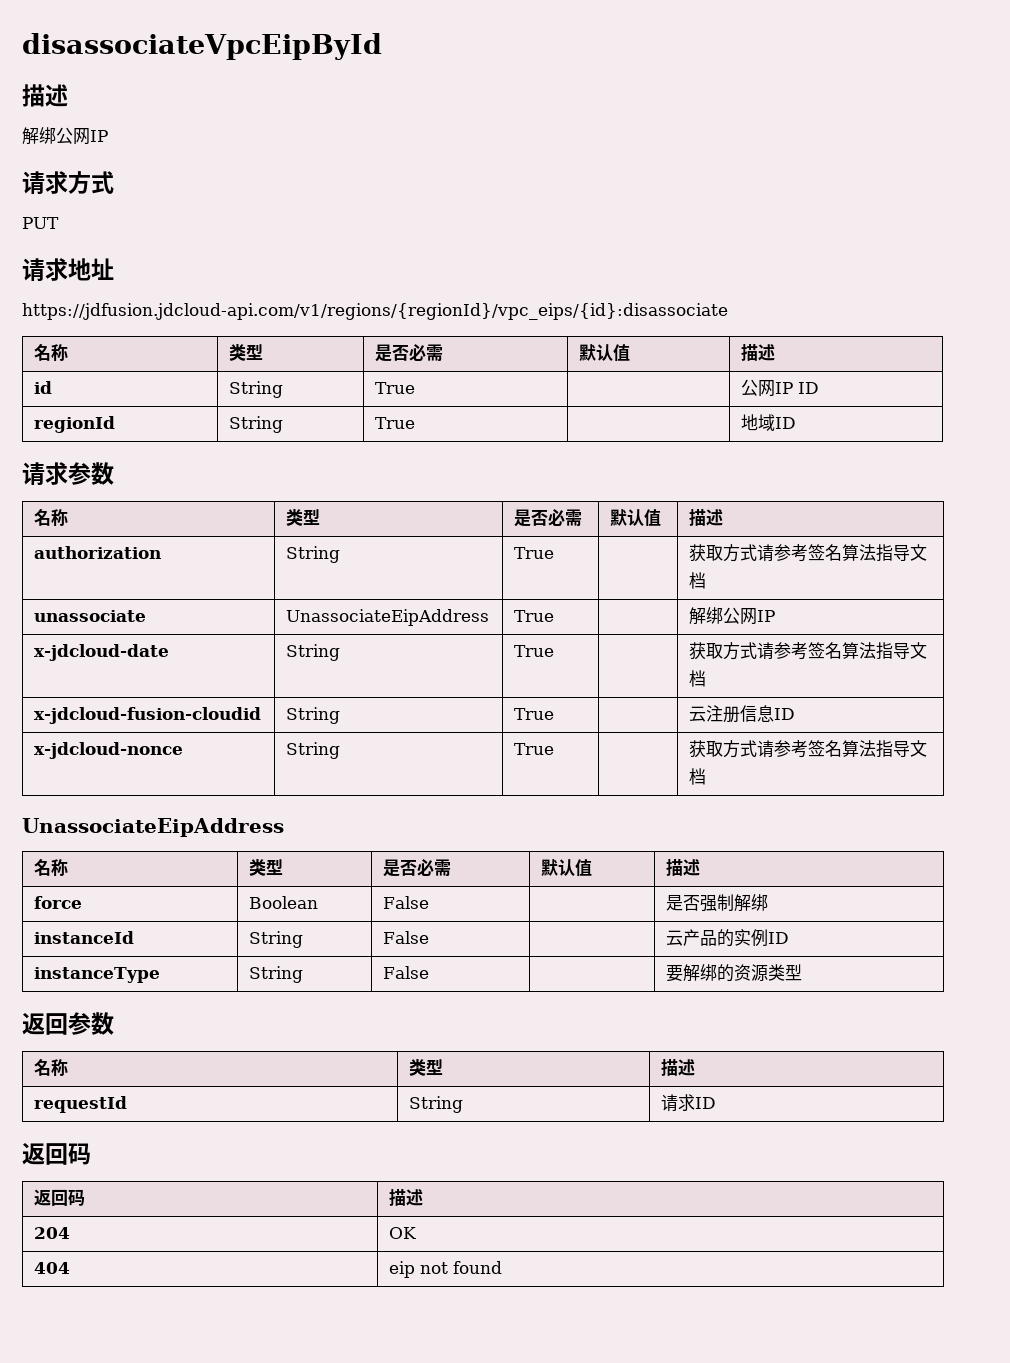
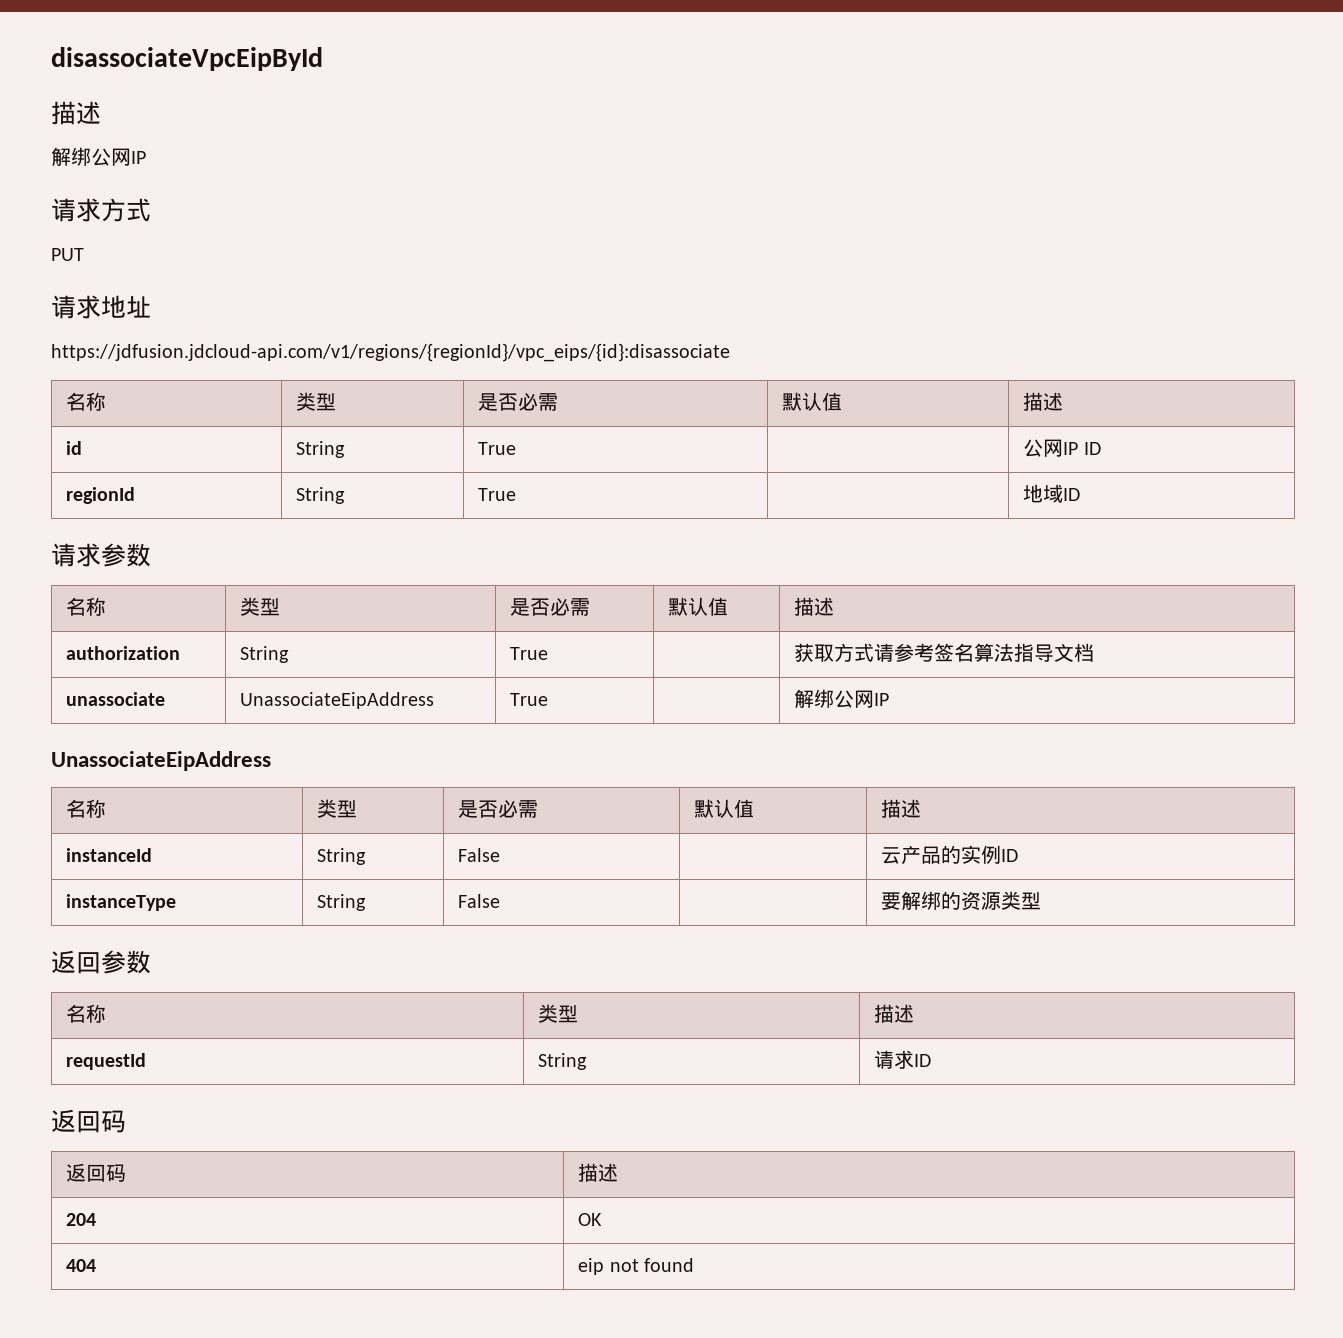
- x-jdcloud-date | String | True | | 获取方式请参考签名算法指导文档
- x-jdcloud-fusion-cloudid | String | True | | 云注册信息ID
- x-jdcloud-nonce | String | True | | 获取方式请参考签名算法指导文档
- force | Boolean | False | | 是否强制解绑

